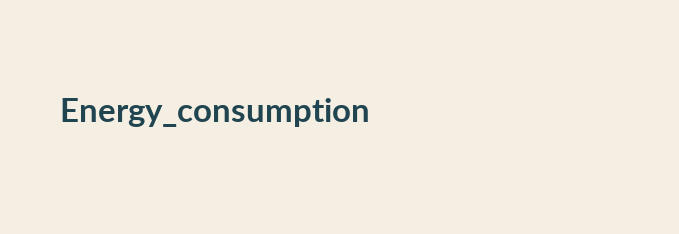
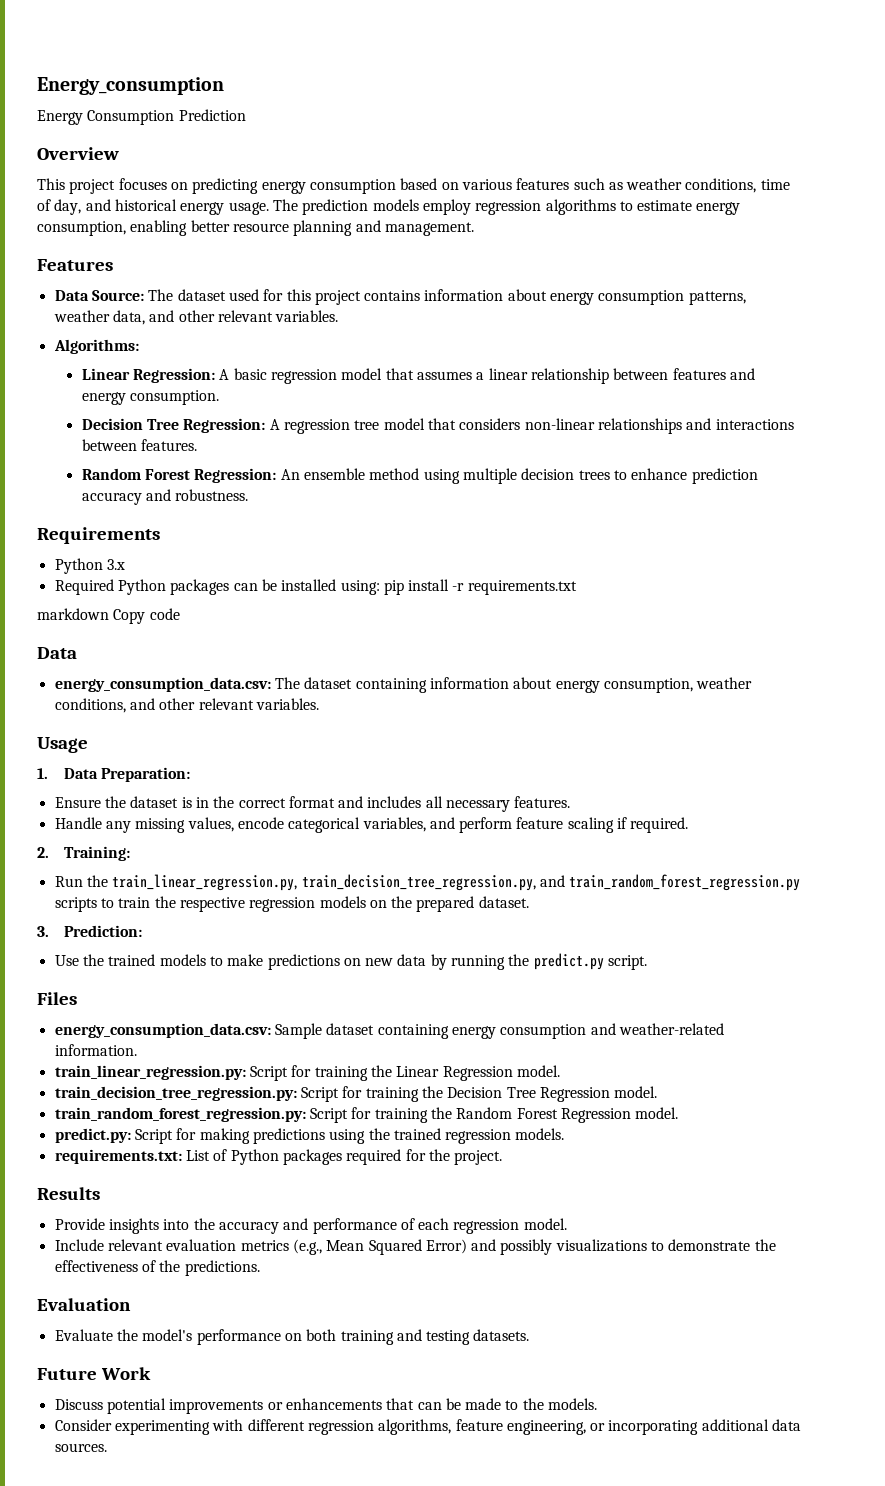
+ Energy Consumption Prediction
+ Overview
+ This project focuses on predicting energy consumption based on various features such as weather conditions, time of day, and historical energy usage. The prediction models employ regression algorithms to estimate energy consumption, enabling better resource planning and management.
+ Features
+ Data Source: The dataset used for this project contains information about energy consumption patterns, weather data, and other relevant variables.
+ Algorithms:
+ Linear Regression: A basic regression model that assumes a linear relationship between features and energy consumption.
+ Decision Tree Regression: A regression tree model that considers non-linear relationships and interactions between features.
+ Random Forest Regression: An ensemble method using multiple decision trees to enhance prediction accuracy and robustness.
+ Requirements
+ Python 3.x
+ Required Python packages can be installed using: pip install -r requirements.txt
+ markdown Copy code
+ Data
+ energy_consumption_data.csv: The dataset containing information about energy consumption, weather conditions, and other relevant variables.
+ Usage
+ 1. Data Preparation:
+ Ensure the dataset is in the correct format and includes all necessary features.
+ Handle any missing values, encode categorical variables, and perform feature scaling if required.
+ 2. Training:
+ Run the train_linear_regression.py, train_decision_tree_regression.py, and train_random_forest_regression.py scripts to train the respective regression models on the prepared dataset.
+ 3. Prediction:
+ Use the trained models to make predictions on new data by running the predict.py script.
+ Files
+ energy_consumption_data.csv: Sample dataset containing energy consumption and weather-related information.
+ train_linear_regression.py: Script for training the Linear Regression model.
+ train_decision_tree_regression.py: Script for training the Decision Tree Regression model.
+ train_random_forest_regression.py: Script for training the Random Forest Regression model.
+ predict.py: Script for making predictions using the trained regression models.
+ requirements.txt: List of Python packages required for the project.
+ Results
+ Provide insights into the accuracy and performance of each regression model.
+ Include relevant evaluation metrics (e.g., Mean Squared Error) and possibly visualizations to demonstrate the effectiveness of the predictions.
+ Evaluation
+ Evaluate the model's performance on both training and testing datasets.
+ Future Work
+ Discuss potential improvements or enhancements that can be made to the models.
+ Consider experimenting with different regression algorithms, feature engineering, or incorporating additional data sources.

